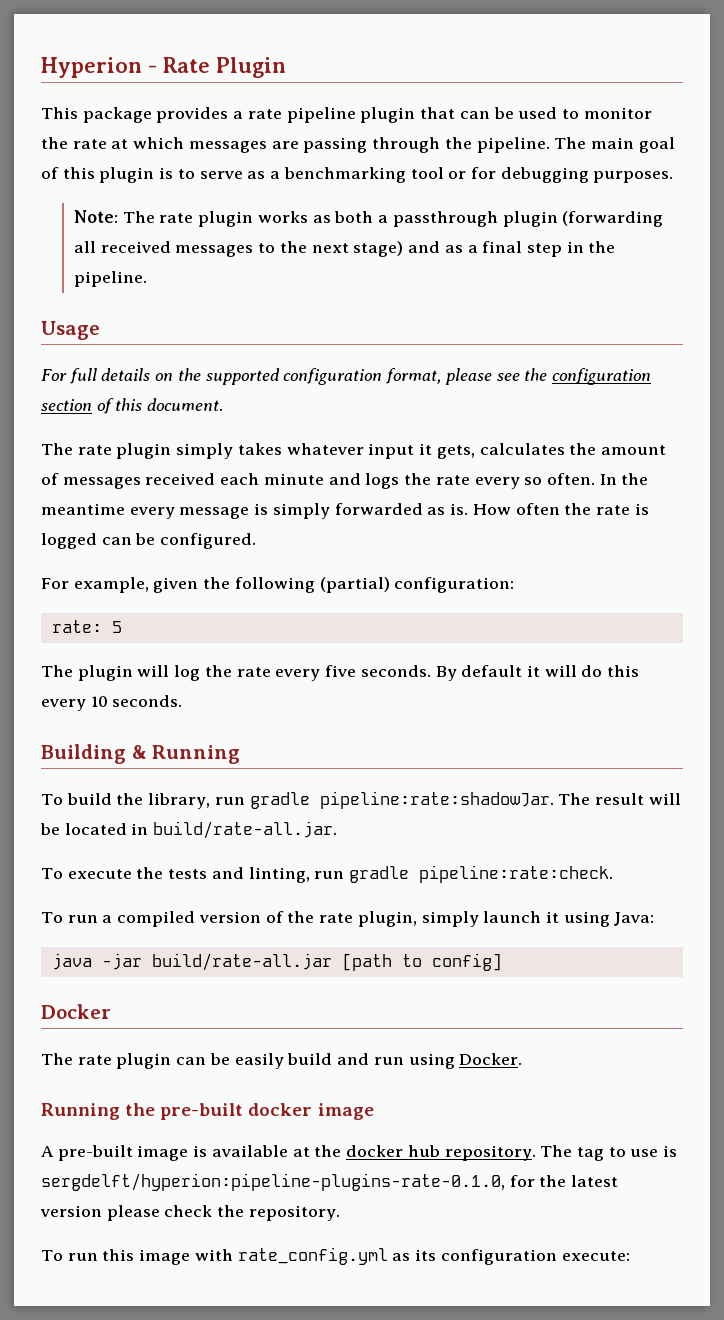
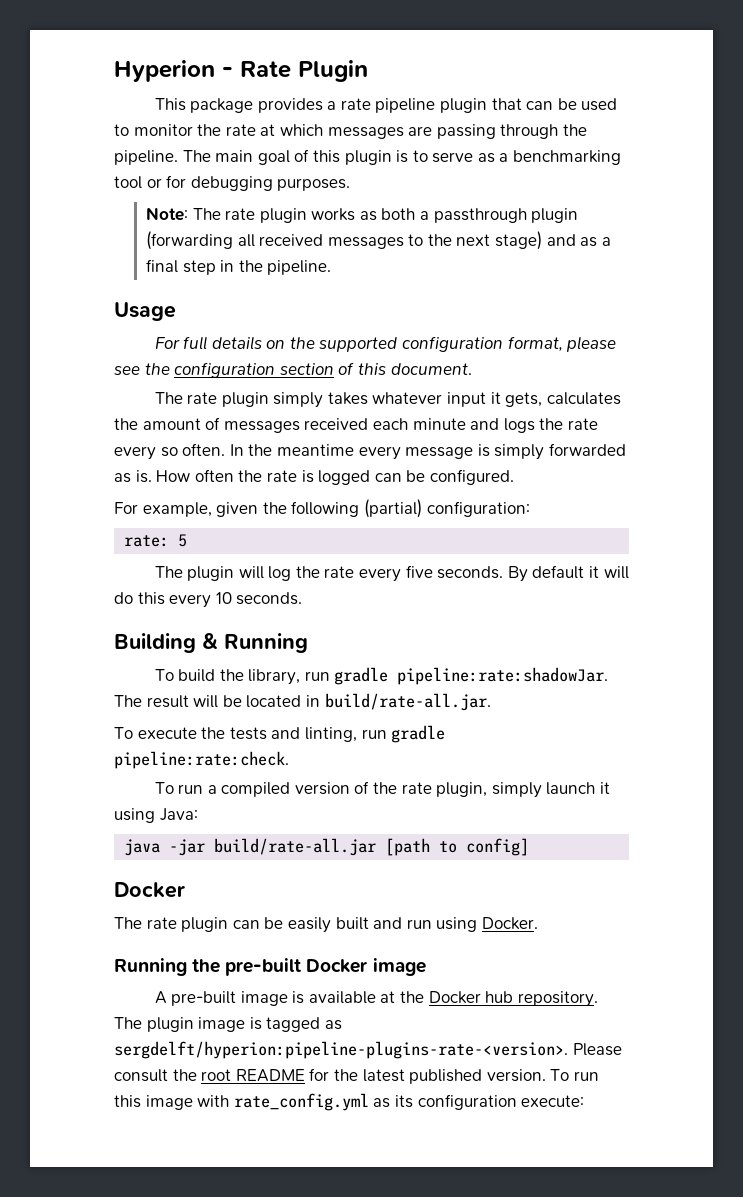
- The rate plugin can be easily build and run using Docker.
+ The rate plugin can be easily built and run using Docker.
- Running the pre-built docker image
+ Running the pre-built Docker image
- A pre-built image is available at the docker hub repository.
+ A pre-built image is available at the Docker hub repository.
- The tag to use is sergdelft/hyperion:pipeline-plugins-rate-0.1.0, for the latest version please check the repository.
- To run this image with rate_config.yml as its configuration execute:
+ The plugin image is tagged as sergdelft/hyperion:pipeline-plugins-rate-<version>. Please consult the root README for the latest published version. To run this image with rate_config.yml as its configuration execute:

